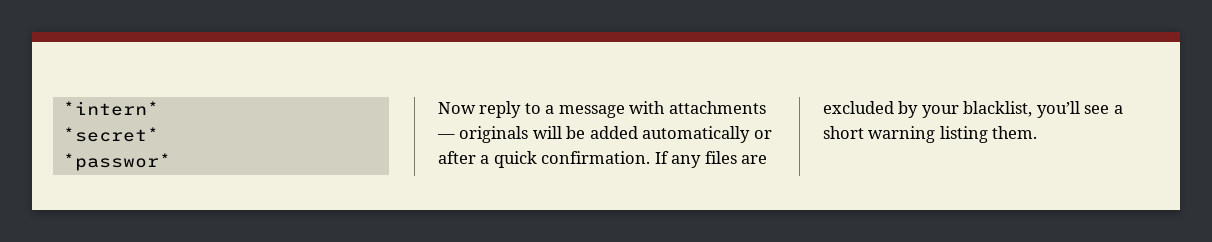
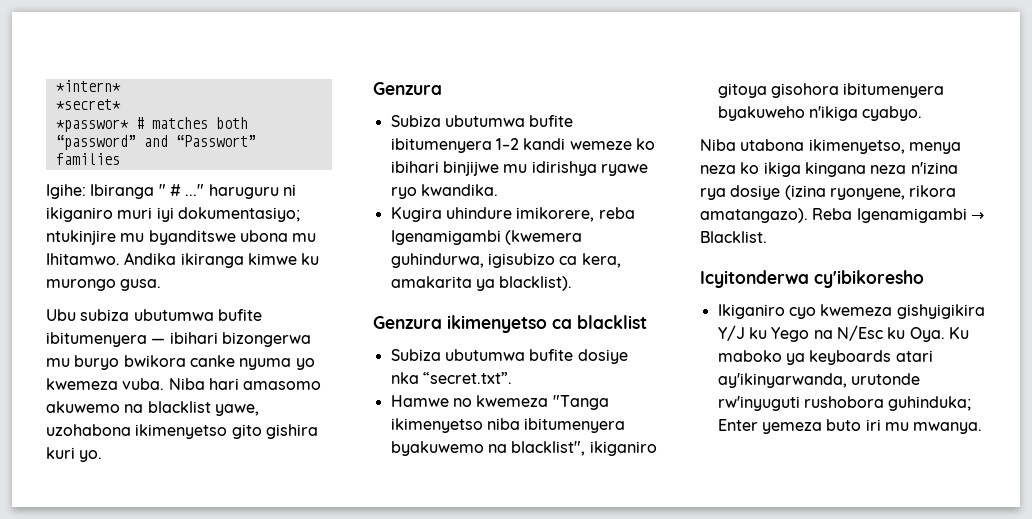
- *passwor*
- Now reply to a message with attachments — originals will be added automatically or after a quick confirmation. If any files are excluded by your blacklist, you’ll see a short warning listing them.
+ *passwor* # matches both “password” and “Passwort” families
+ Igihe: Ibiranga " # ..." haruguru ni ikiganiro muri iyi dokumentasiyo; ntukinjire mu byanditswe ubona mu Ihitamwo. Andika ikiranga kimwe ku murongo gusa.
+ Ubu subiza ubutumwa bufite ibitumenyera — ibihari bizongerwa mu buryo bwikora canke nyuma yo kwemeza vuba. Niba hari amasomo akuwemo na blacklist yawe, uzohabona ikimenyetso gito gishira kuri yo.
+ Genzura
+ Subiza ubutumwa bufite ibitumenyera 1–2 kandi wemeze ko ibihari binjijwe mu idirishya ryawe ryo kwandika.
+ Kugira uhindure imikorere, reba Igenamigambi (kwemera guhindurwa, igisubizo ca kera, amakarita ya blacklist).
+ Genzura ikimenyetso ca blacklist
+ Subiza ubutumwa bufite dosiye nka “secret.txt”.
+ Hamwe no kwemeza "Tanga ikimenyetso niba ibitumenyera byakuwemo na blacklist", ikiganiro gitoya gisohora ibitumenyera byakuweho n'ikiga cyabyo.
+ Niba utabona ikimenyetso, menya neza ko ikiga kingana neza n'izina rya dosiye (izina ryonyene, rikora amatangazo). Reba Igenamigambi → Blacklist.
+ Icyitonderwa cy'ibikoresho
+ Ikiganiro cyo kwemeza gishyigikira Y/J ku Yego na N/Esc ku Oya. Ku maboko ya keyboards atari ay'ikinyarwanda, urutonde rw'inyuguti rushobora guhinduka; Enter yemeza buto iri mu mwanya.

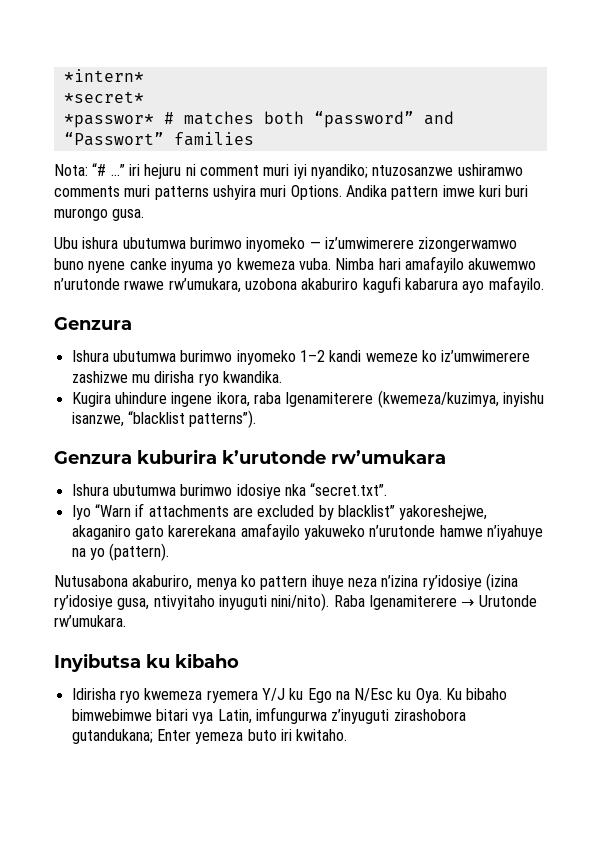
- Igihe: Ibiranga " # ..." haruguru ni ikiganiro muri iyi dokumentasiyo; ntukinjire mu byanditswe ubona mu Ihitamwo. Andika ikiranga kimwe ku murongo gusa.
- Ubu subiza ubutumwa bufite ibitumenyera — ibihari bizongerwa mu buryo bwikora canke nyuma yo kwemeza vuba. Niba hari amasomo akuwemo na blacklist yawe, uzohabona ikimenyetso gito gishira kuri yo.
+ Nota: “# …” iri hejuru ni comment muri iyi nyandiko; ntuzosanzwe ushiramwo comments muri patterns ushyira muri Options. Andika pattern imwe kuri buri murongo gusa.
+ Ubu ishura ubutumwa burimwo inyomeko — iz’umwimerere zizongerwamwo buno nyene canke inyuma yo kwemeza vuba. Nimba hari amafayilo akuwemwo n’urutonde rwawe rw’umukara, uzobona akaburiro kagufi kabarura ayo mafayilo.
  Genzura
- Subiza ubutumwa bufite ibitumenyera 1–2 kandi wemeze ko ibihari binjijwe mu idirishya ryawe ryo kwandika.
- Kugira uhindure imikorere, reba Igenamigambi (kwemera guhindurwa, igisubizo ca kera, amakarita ya blacklist).
- Genzura ikimenyetso ca blacklist
- Subiza ubutumwa bufite dosiye nka “secret.txt”.
- Hamwe no kwemeza "Tanga ikimenyetso niba ibitumenyera byakuwemo na blacklist", ikiganiro gitoya gisohora ibitumenyera byakuweho n'ikiga cyabyo.
- Niba utabona ikimenyetso, menya neza ko ikiga kingana neza n'izina rya dosiye (izina ryonyene, rikora amatangazo). Reba Igenamigambi → Blacklist.
- Icyitonderwa cy'ibikoresho
- Ikiganiro cyo kwemeza gishyigikira Y/J ku Yego na N/Esc ku Oya. Ku maboko ya keyboards atari ay'ikinyarwanda, urutonde rw'inyuguti rushobora guhinduka; Enter yemeza buto iri mu mwanya.
+ Ishura ubutumwa burimwo inyomeko 1–2 kandi wemeze ko iz’umwimerere zashizwe mu dirisha ryo kwandika.
+ Kugira uhindure ingene ikora, raba Igenamiterere (kwemeza/kuzimya, inyishu isanzwe, “blacklist patterns”).
+ Genzura kuburira k’urutonde rw’umukara
+ Ishura ubutumwa burimwo idosiye nka “secret.txt”.
+ Iyo “Warn if attachments are excluded by blacklist” yakoreshejwe, akaganiro gato karerekana amafayilo yakuweko n’urutonde hamwe n’iyahuye na yo (pattern).
+ Nutusabona akaburiro, menya ko pattern ihuye neza n’izina ry’idosiye (izina ry’idosiye gusa, ntivyitaho inyuguti nini/nito). Raba Igenamiterere → Urutonde rw’umukara.
+ Inyibutsa ku kibaho
+ Idirisha ryo kwemeza ryemera Y/J ku Ego na N/Esc ku Oya. Ku bibaho bimwebimwe bitari vya Latin, imfungurwa z’inyuguti zirashobora gutandukana; Enter yemeza buto iri kwitaho.

